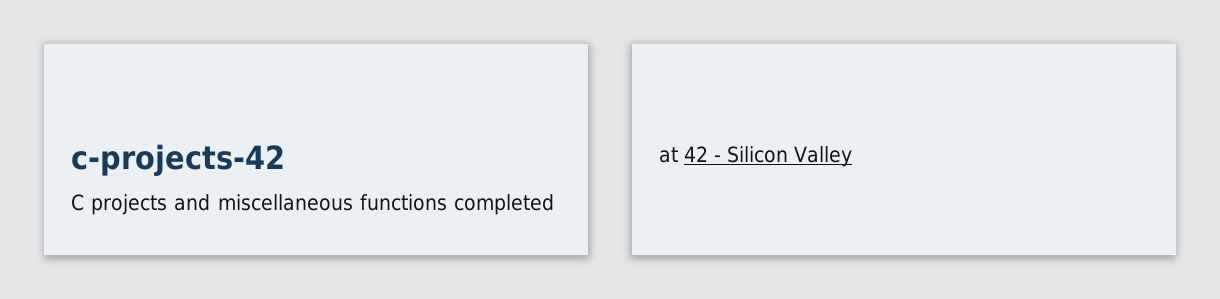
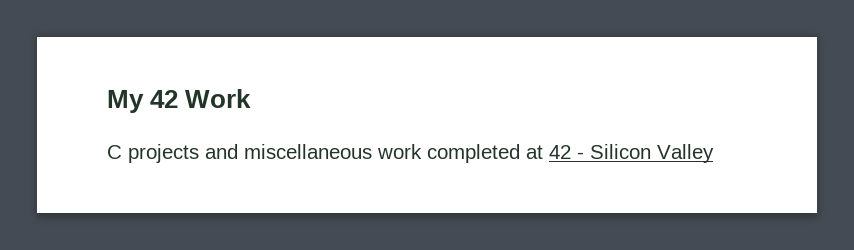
- c-projects-42
+ My 42 Work
- C projects and miscellaneous functions completed at 42 - Silicon Valley
+ C projects and miscellaneous work completed at 42 - Silicon Valley

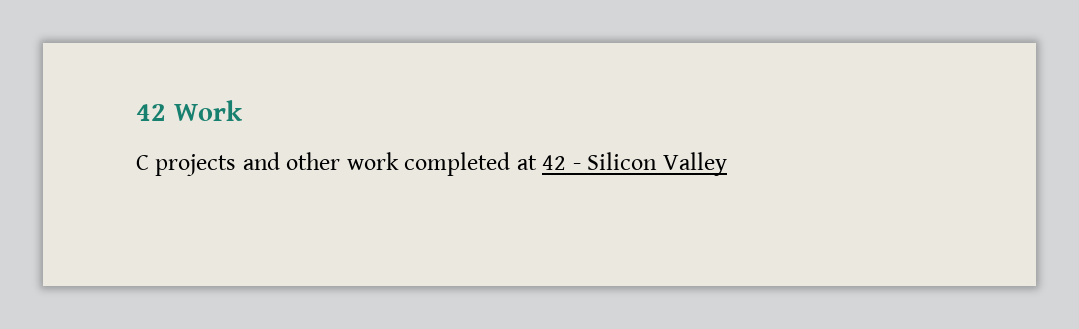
- My 42 Work
+ 42 Work
- C projects and miscellaneous work completed at 42 - Silicon Valley
+ C projects and other work completed at 42 - Silicon Valley

